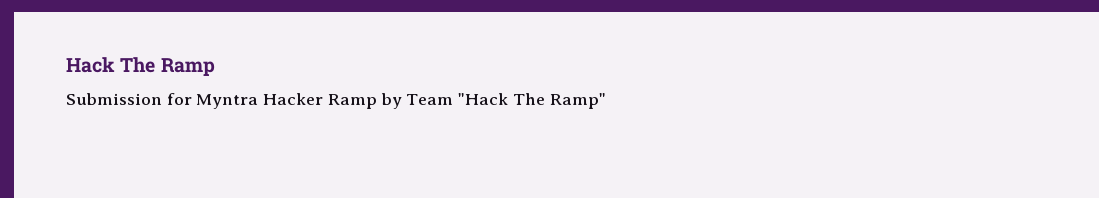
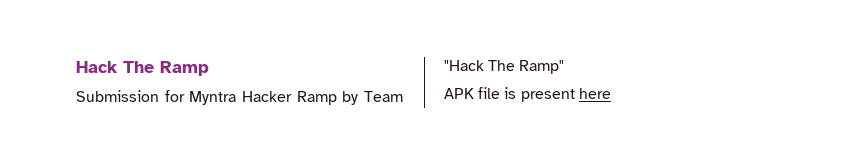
+ APK file is present here

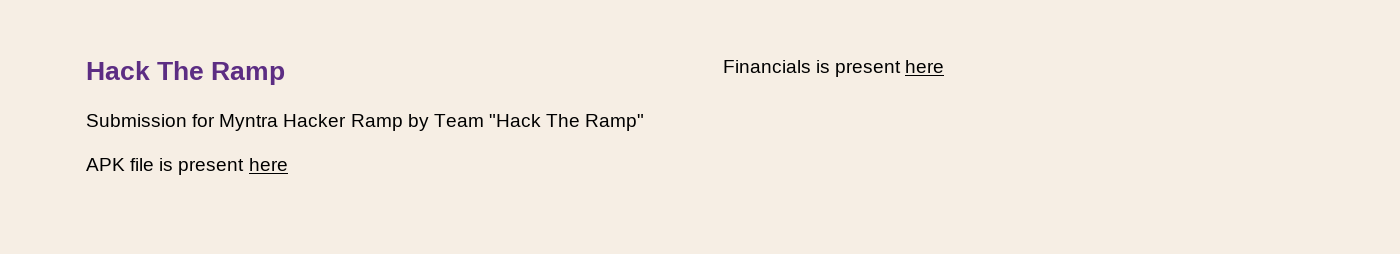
+ Financials is present here

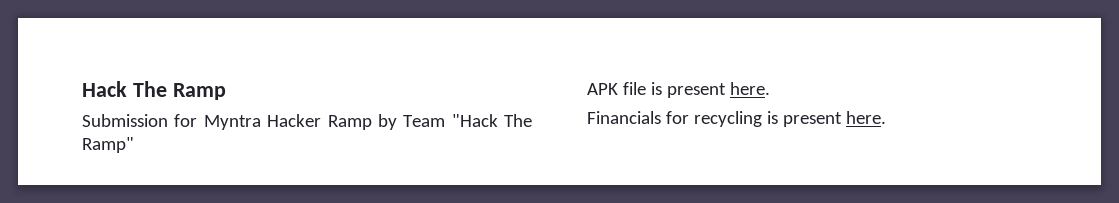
- APK file is present here
+ APK file is present here.
- Financials is present here
+ Financials for recycling is present here.

